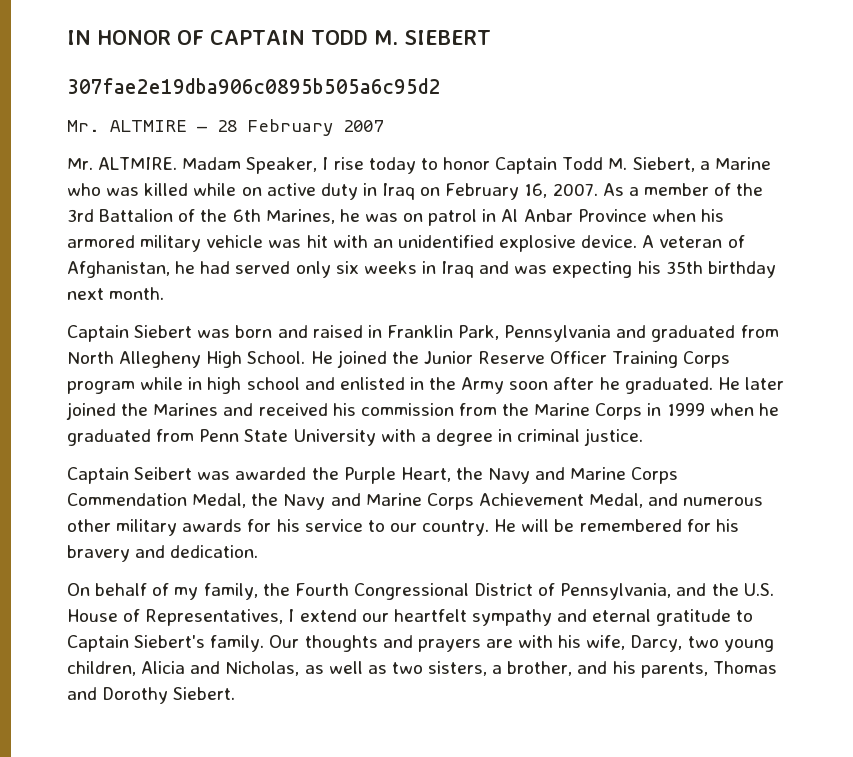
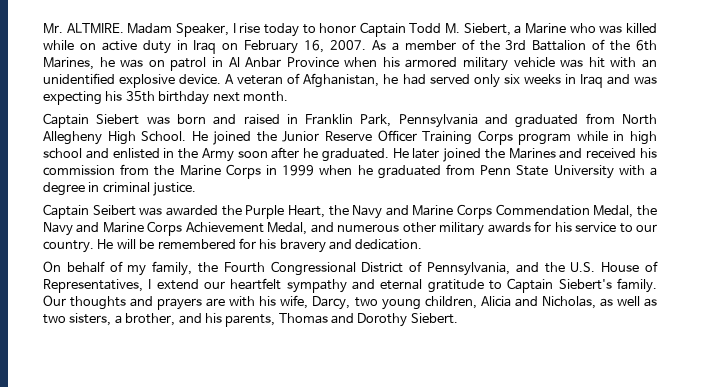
- IN HONOR OF CAPTAIN TODD M. SIEBERT
- 307fae2e19dba906c0895b505a6c95d2
- Mr. ALTMIRE — 28 February 2007

